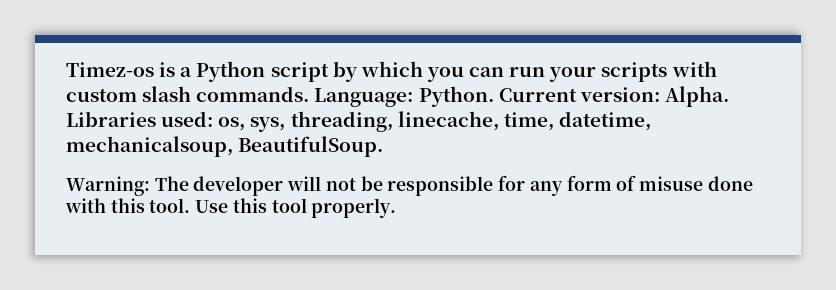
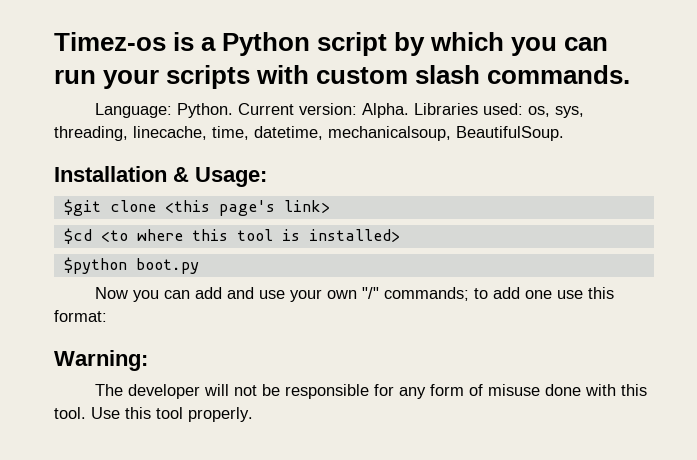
- Timez-os is a Python script by which you can run your scripts with custom slash commands. Language: Python.
+ Timez-os is a Python script by which you can run your scripts with custom slash commands.
+ Language: Python.
+ Installation & Usage:
+ $git clone <this page's link>
+ $cd <to where this tool is installed>
+ $python boot.py
+ Now you can add and use your own "/" commands; to add one use this format:
- Warning: The developer will not be responsible for any form of misuse done with this tool.
+ Warning:
+ The developer will not be responsible for any form of misuse done with this tool.

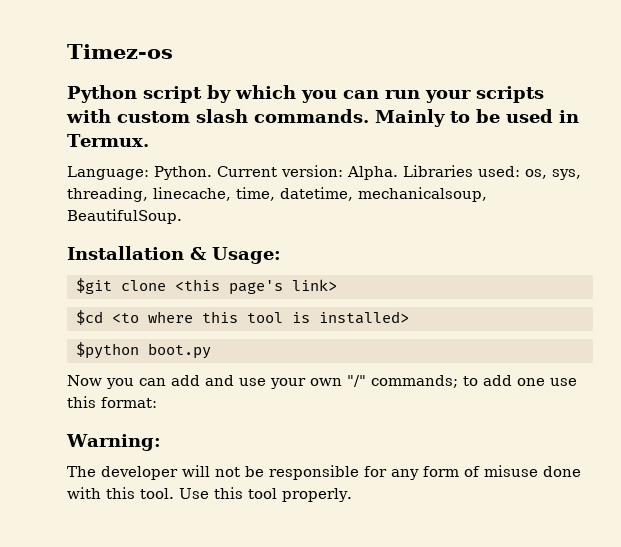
- Timez-os is a Python script by which you can run your scripts with custom slash commands.
+ Timez-os
+ Python script by which you can run your scripts with custom slash commands. Mainly to be used in Termux.

